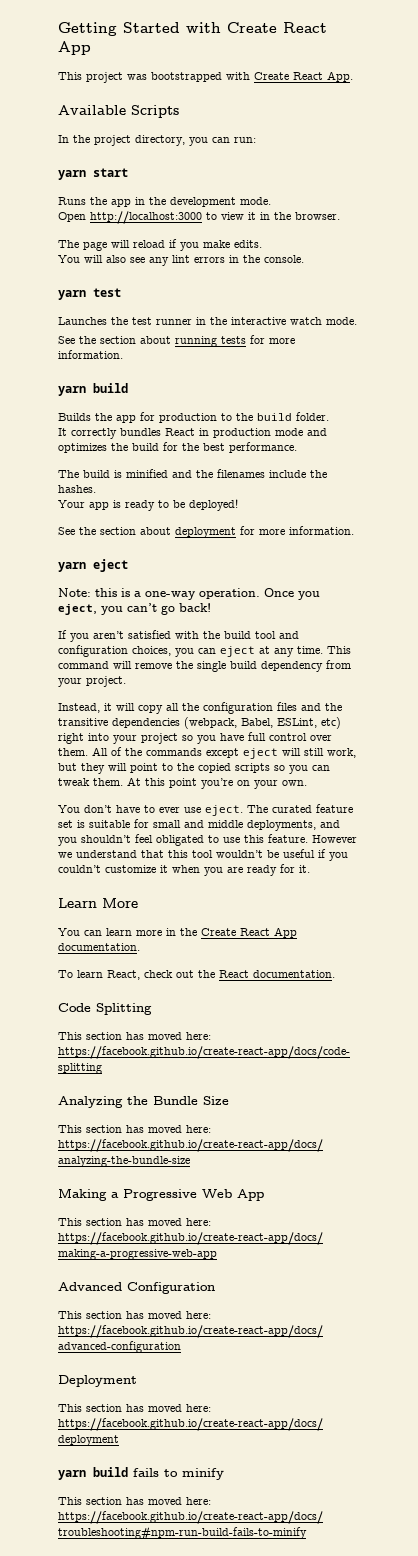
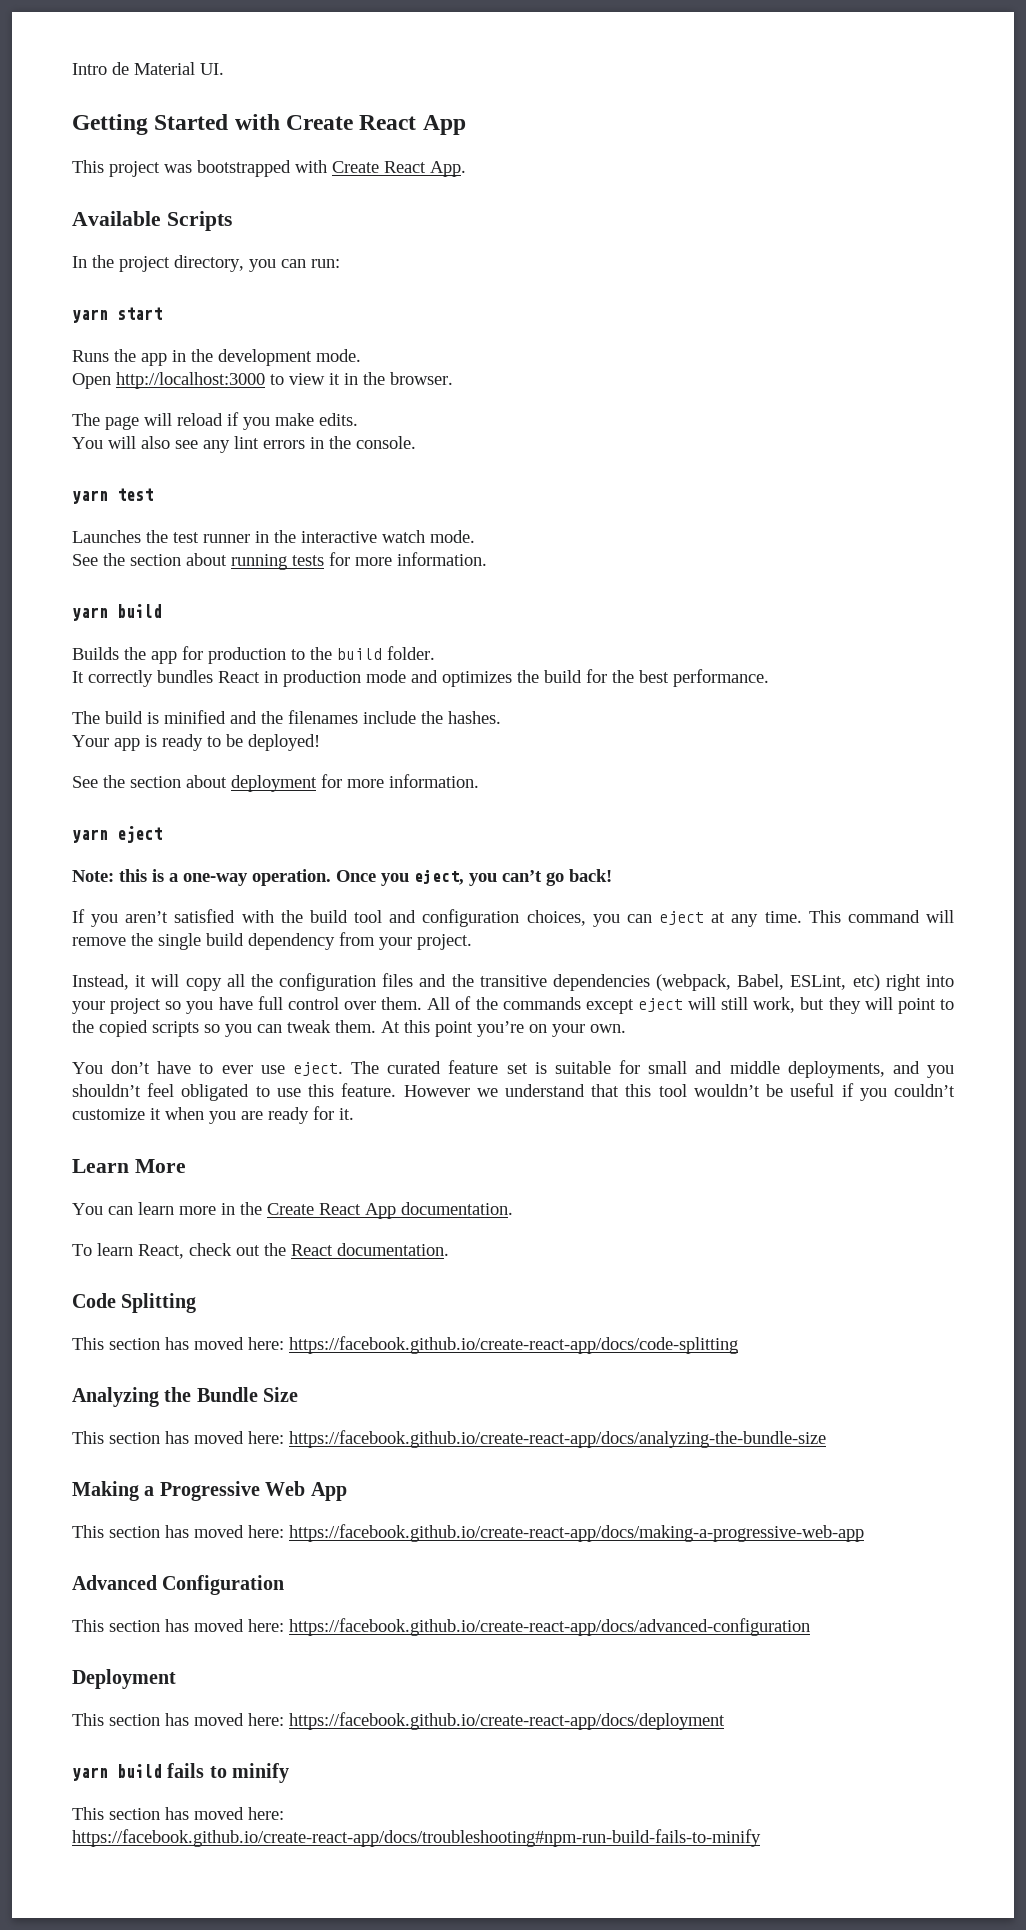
+ Intro de Material UI.

